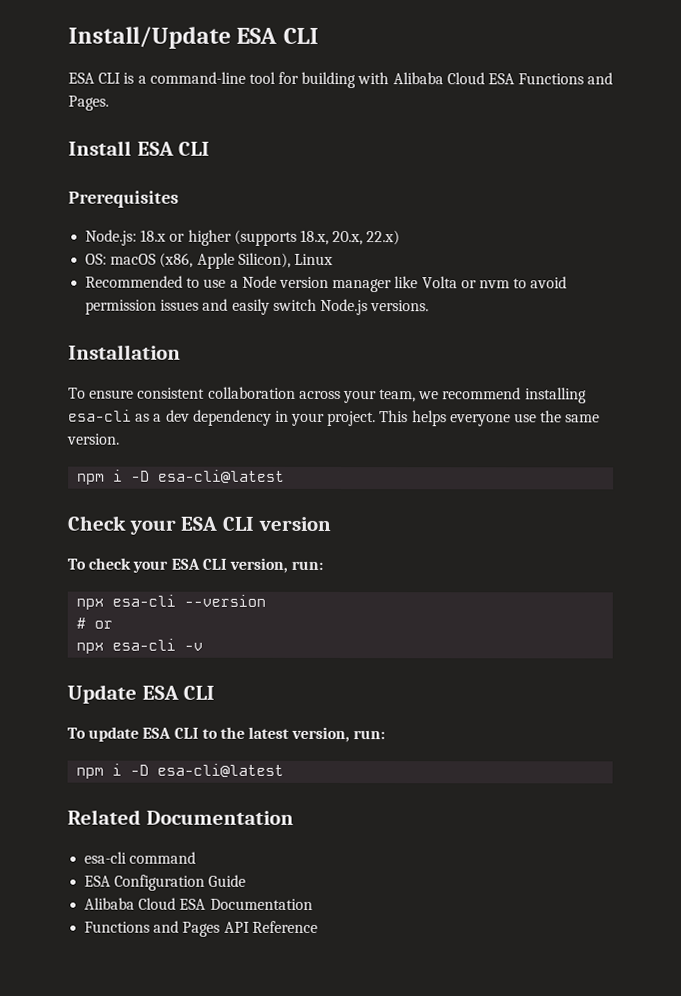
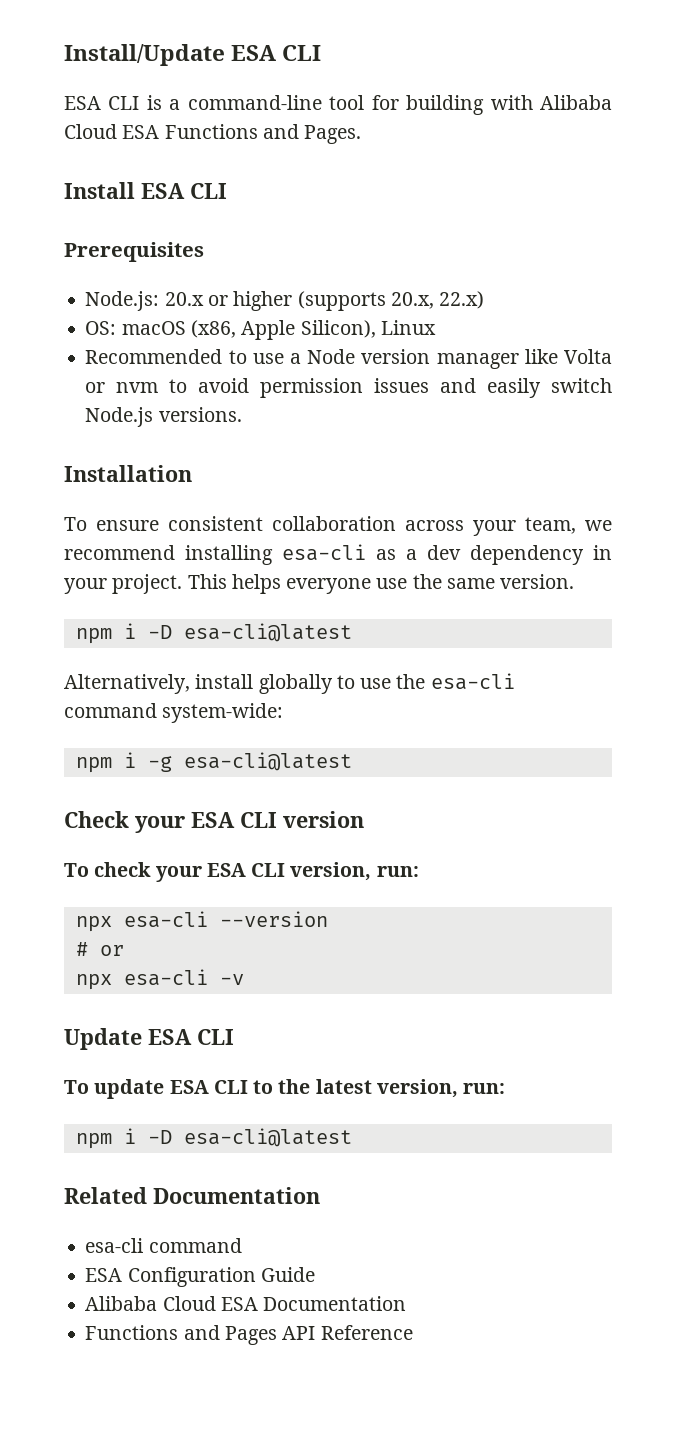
- Node.js: 18.x or higher (supports 18.x, 20.x, 22.x)
+ Node.js: 20.x or higher (supports 20.x, 22.x)
+ Alternatively, install globally to use the esa-cli command system-wide:
+ npm i -g esa-cli@latest

